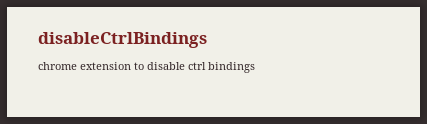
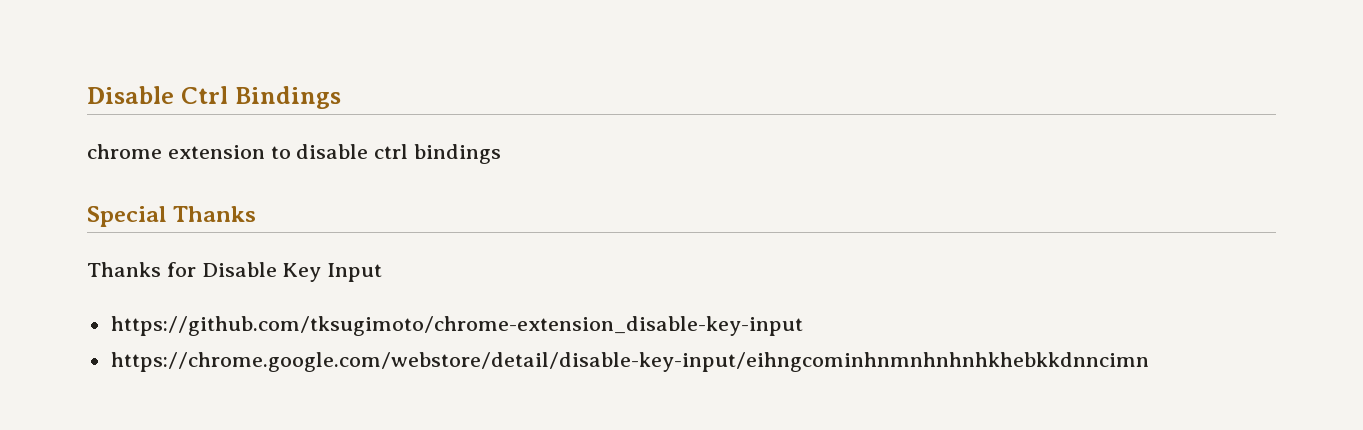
- disableCtrlBindings
+ Disable Ctrl Bindings
+ Special Thanks
+ Thanks for Disable Key Input
+ https://github.com/tksugimoto/chrome-extension_disable-key-input
+ https://chrome.google.com/webstore/detail/disable-key-input/eihngcominhnmnhnhnhkhebkkdnncimn

